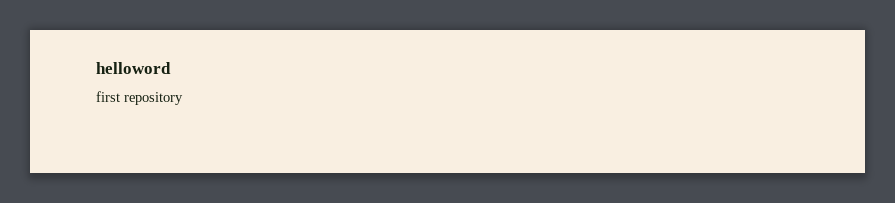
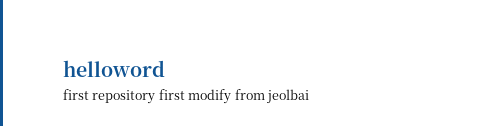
- first repository
+ first repository first modify from jeolbai

